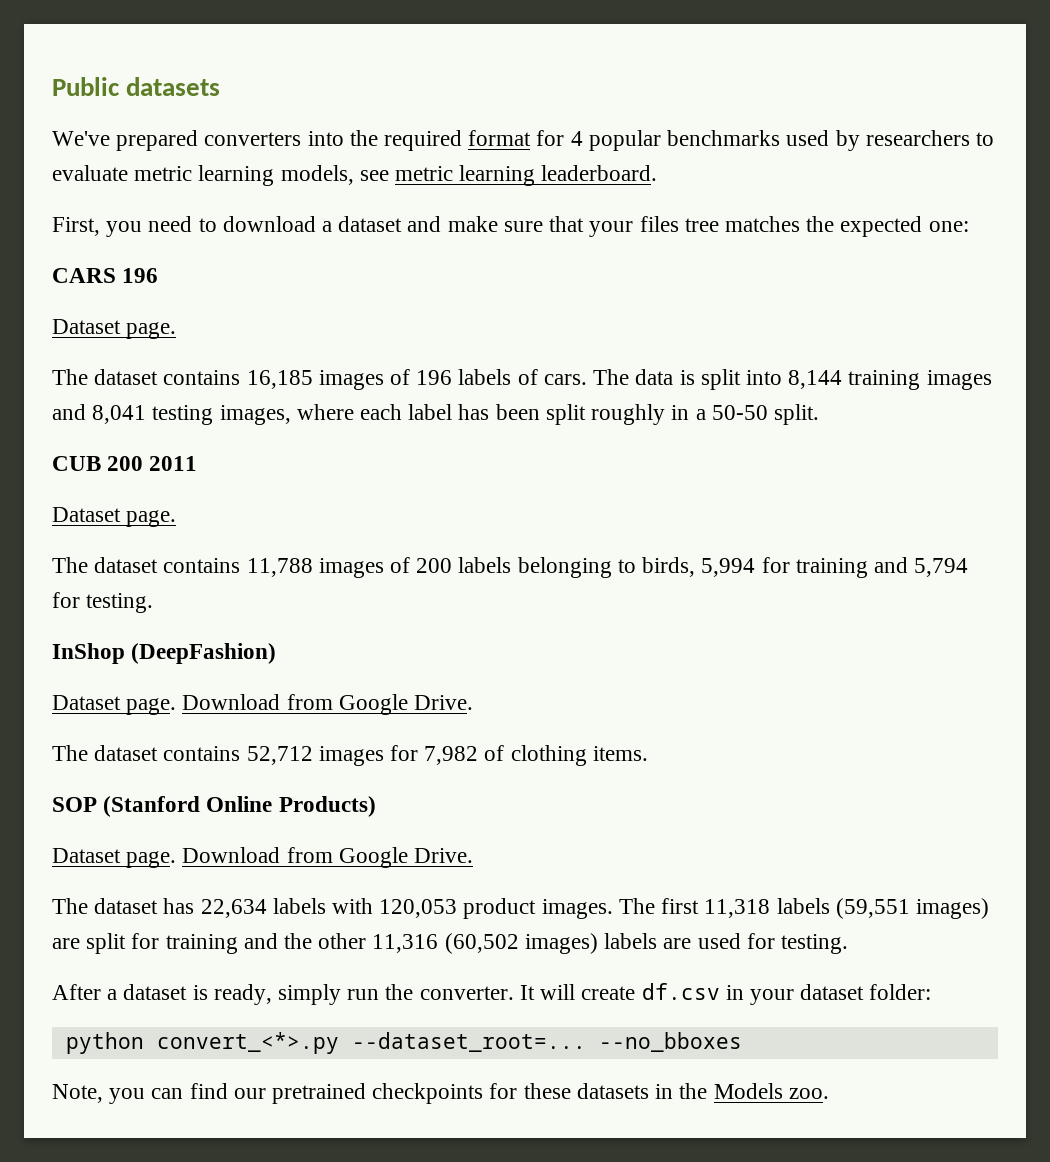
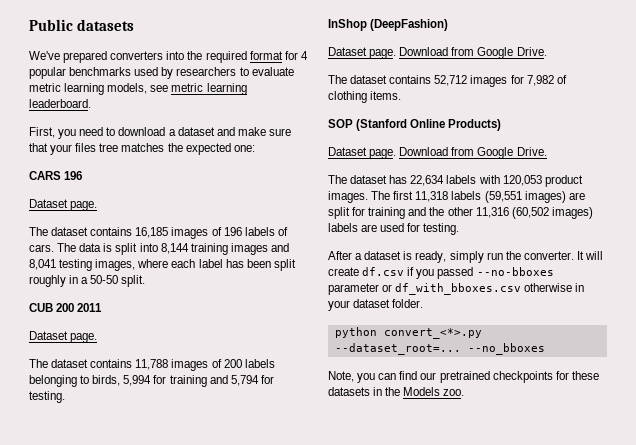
- It will create df.csv in your dataset folder:
+ It will create df.csv if you passed --no-bboxes parameter or df_with_bboxes.csv otherwise in your dataset folder.

